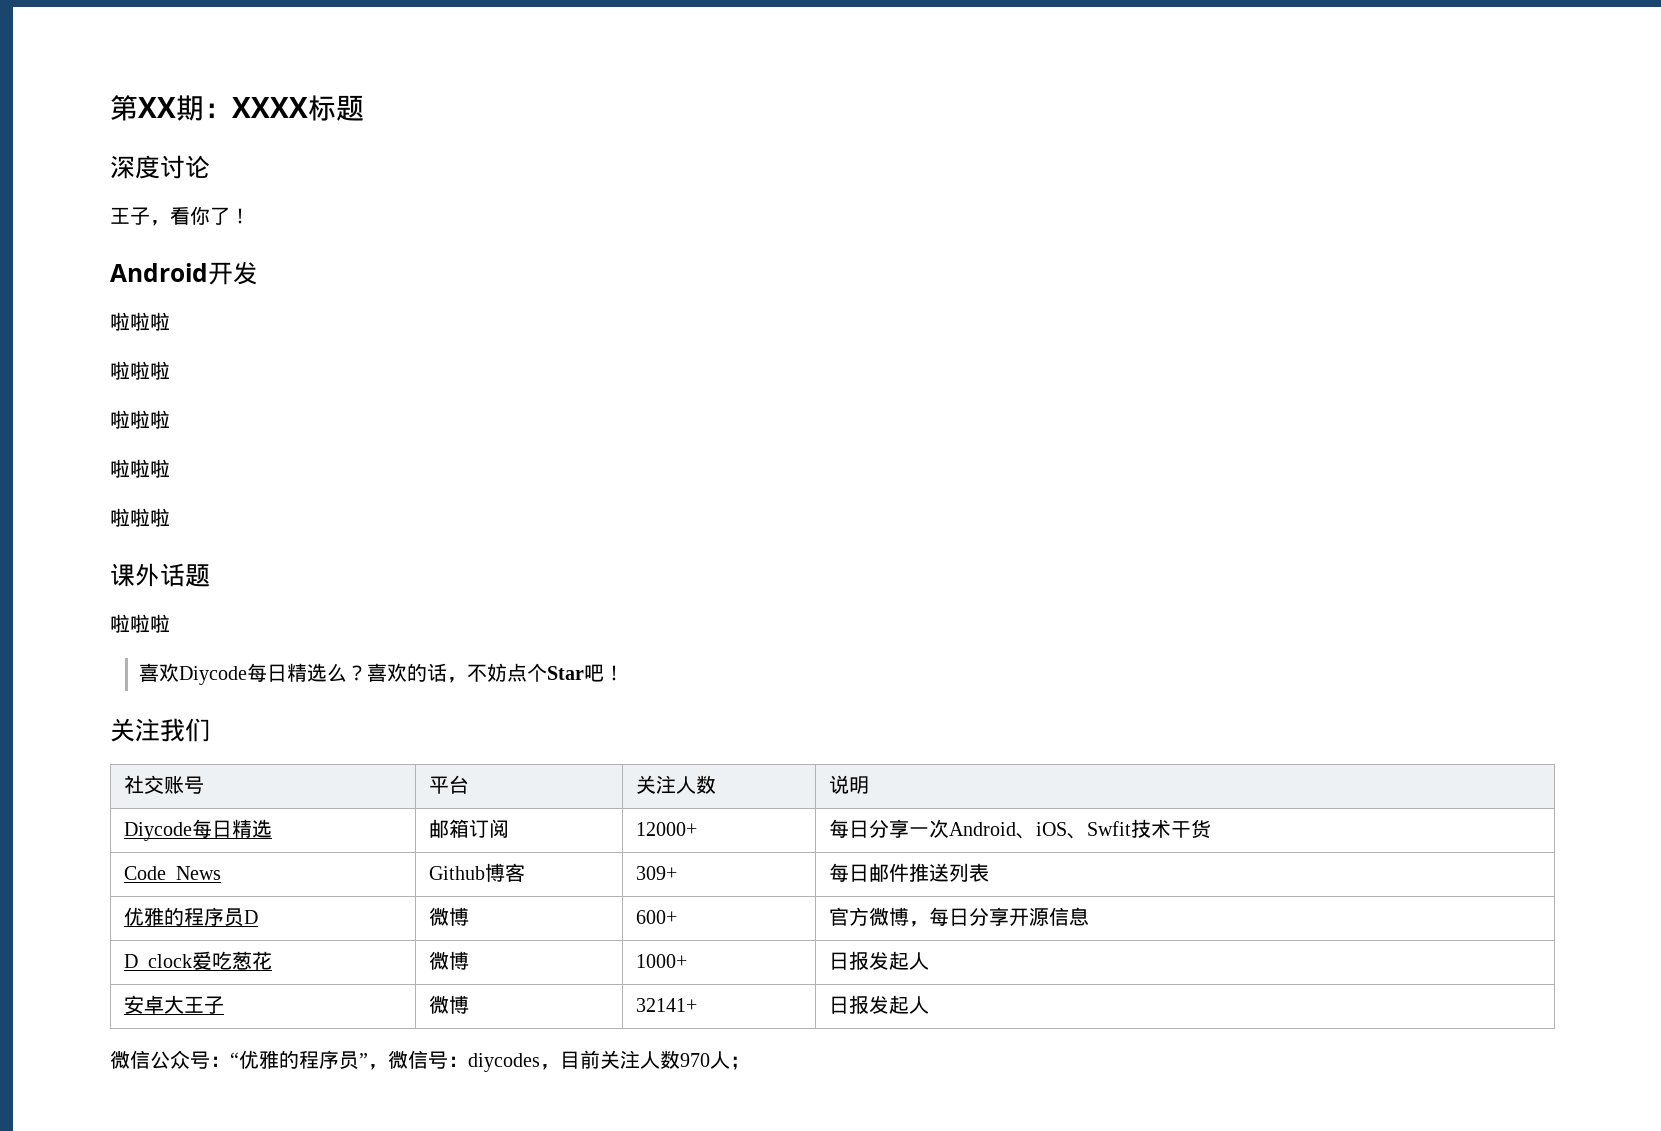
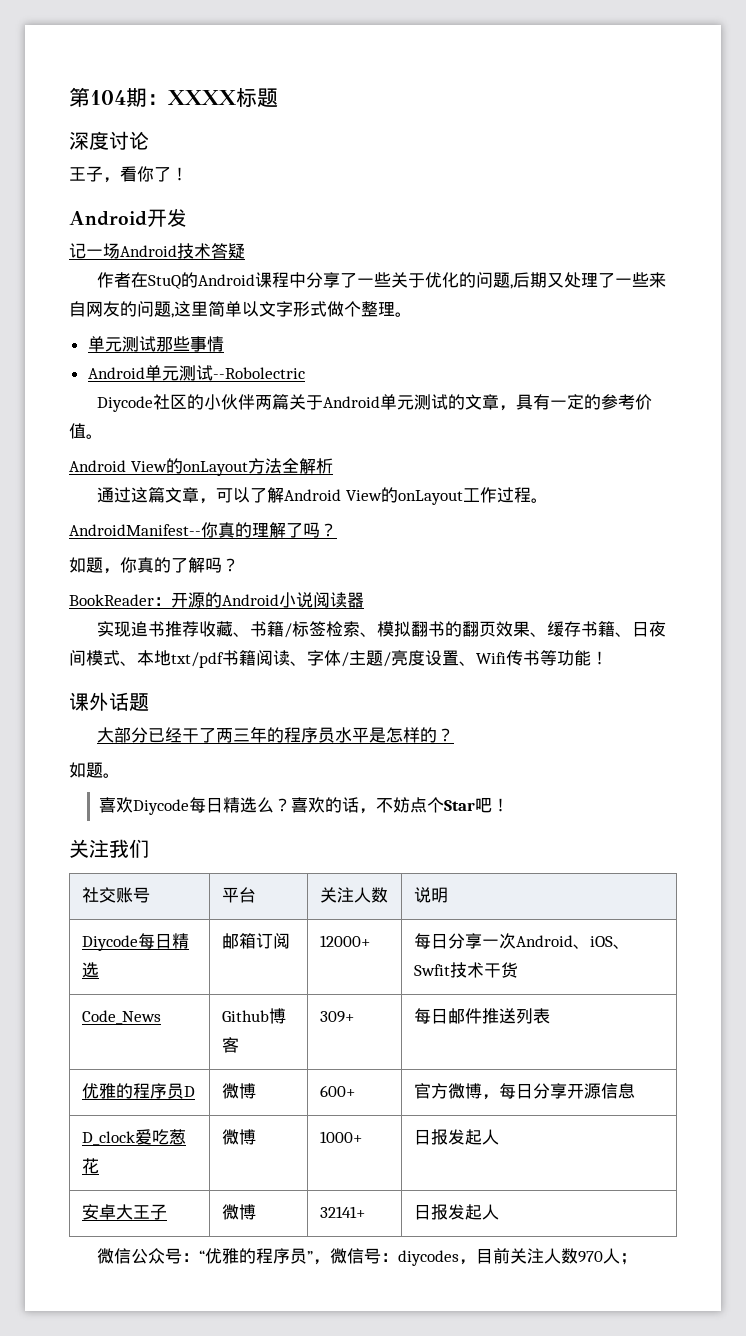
- 第XX期：XXXX标题
+ 第104期：XXXX标题
  Android开发
- 啦啦啦
- 啦啦啦
- 啦啦啦
- 啦啦啦
- 啦啦啦
+ 记一场Android技术答疑
+ 作者在StuQ的Android课程中分享了一些关于优化的问题,后期又处理了一些来自网友的问题,这里简单以文字形式做个整理。
+ 单元测试那些事情
+ Android单元测试--Robolectric
+ Diycode社区的小伙伴两篇关于Android单元测试的文章，具有一定的参考价值。
+ Android View的onLayout方法全解析
+ 通过这篇文章，可以了解Android View的onLayout工作过程。
+ AndroidManifest--你真的理解了吗？
+ 如题，你真的了解吗？
+ BookReader：开源的Android小说阅读器
+ 实现追书推荐收藏、书籍/标签检索、模拟翻书的翻页效果、缓存书籍、日夜间模式、本地txt/pdf书籍阅读、字体/主题/亮度设置、Wifi传书等功能！
  课外话题
- 啦啦啦
+ 大部分已经干了两三年的程序员水平是怎样的？
+ 如题。

